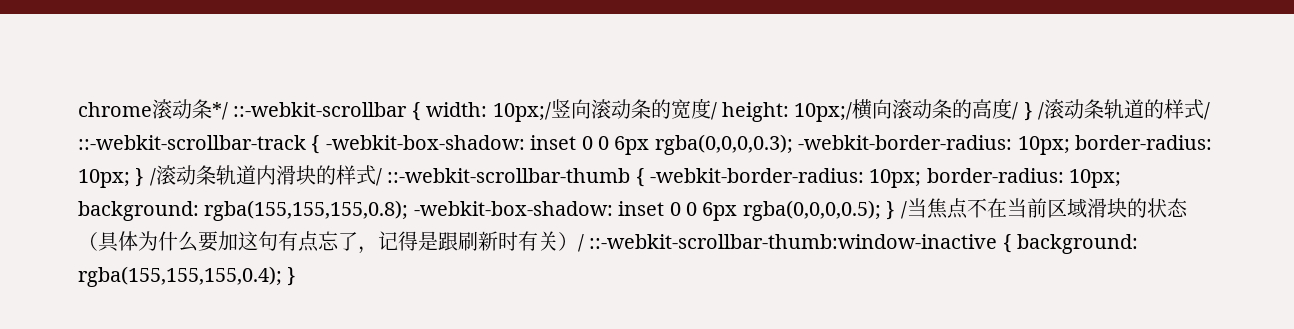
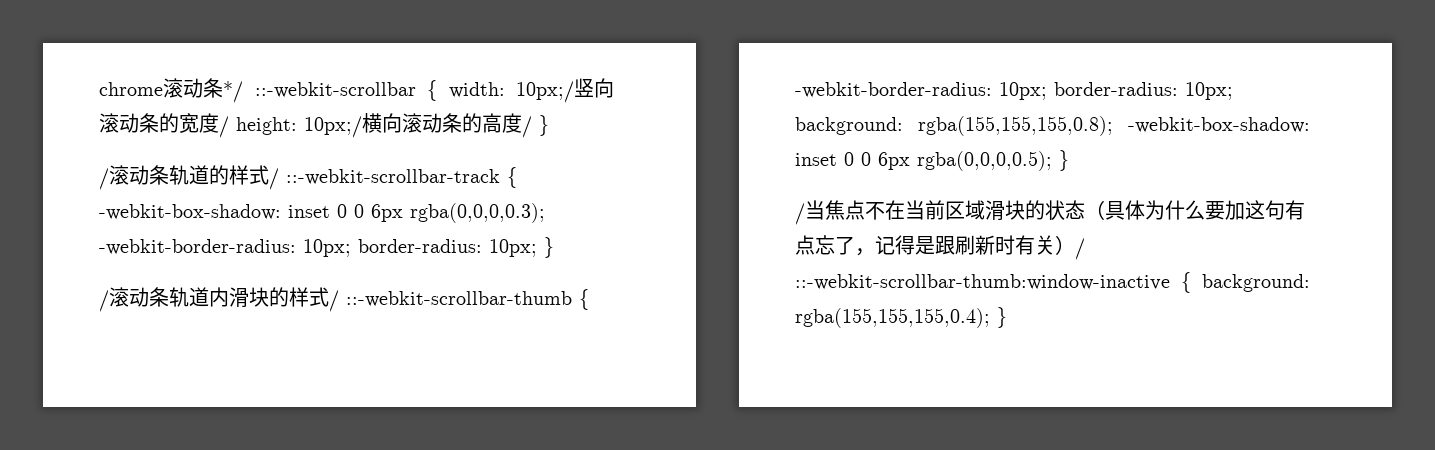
- 10px;/横向滚动条的高度/ } /滚动条轨道的样式/ ::-webkit-scrollbar-track { -webkit-box-shadow:
+ 10px;/横向滚动条的高度/ }
+ /滚动条轨道的样式/ ::-webkit-scrollbar-track { -webkit-box-shadow:
- 10px; } /滚动条轨道内滑块的样式/ ::-webkit-scrollbar-thumb { -webkit-border-radius:
+ 10px; }
+ /滚动条轨道内滑块的样式/ ::-webkit-scrollbar-thumb { -webkit-border-radius:
- inset 0 0 6px rgba(0,0,0,0.5); } /当焦点不在当前区域滑块的状态（具体为什么要加这句有点忘了，记得是跟刷新时有关）/ ::-webkit-scrollbar-thumb:window-inactive { background:
+ inset 0 0 6px rgba(0,0,0,0.5); }
+ /当焦点不在当前区域滑块的状态（具体为什么要加这句有点忘了，记得是跟刷新时有关）/ ::-webkit-scrollbar-thumb:window-inactive { background:

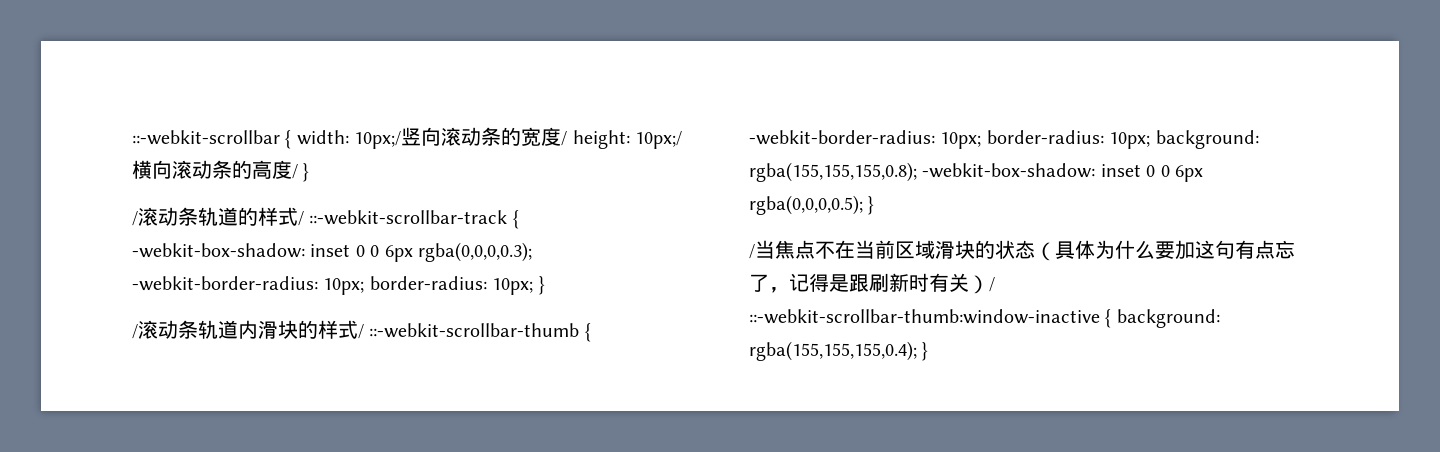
- chrome滚动条*/ ::-webkit-scrollbar { width: 10px;/竖向滚动条的宽度/ height: 10px;/横向滚动条的高度/ }
+ ::-webkit-scrollbar { width: 10px;/竖向滚动条的宽度/ height: 10px;/横向滚动条的高度/ }

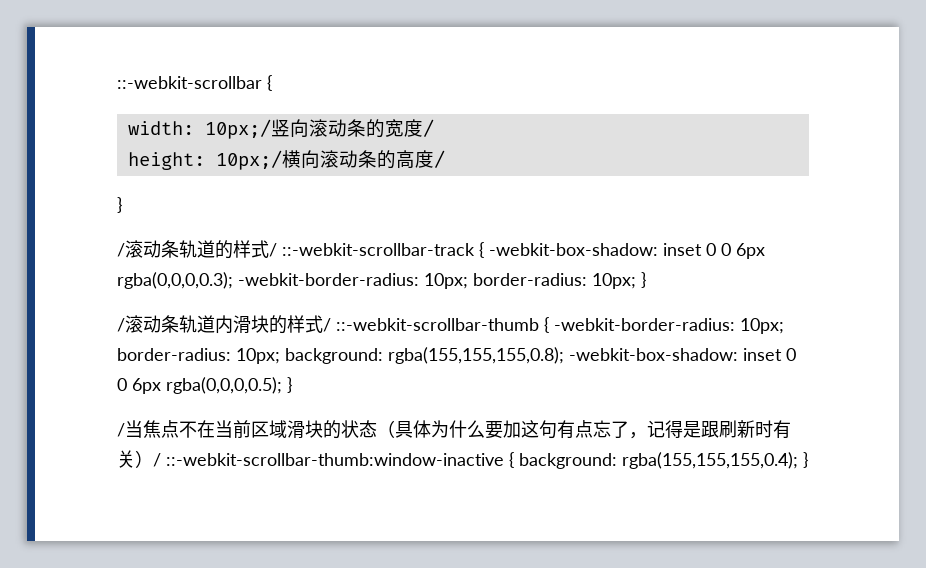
- ::-webkit-scrollbar { width: 10px;/竖向滚动条的宽度/ height: 10px;/横向滚动条的高度/ }
+ ::-webkit-scrollbar {
+ width: 10px;/竖向滚动条的宽度/
+ height: 10px;/横向滚动条的高度/
+ }

